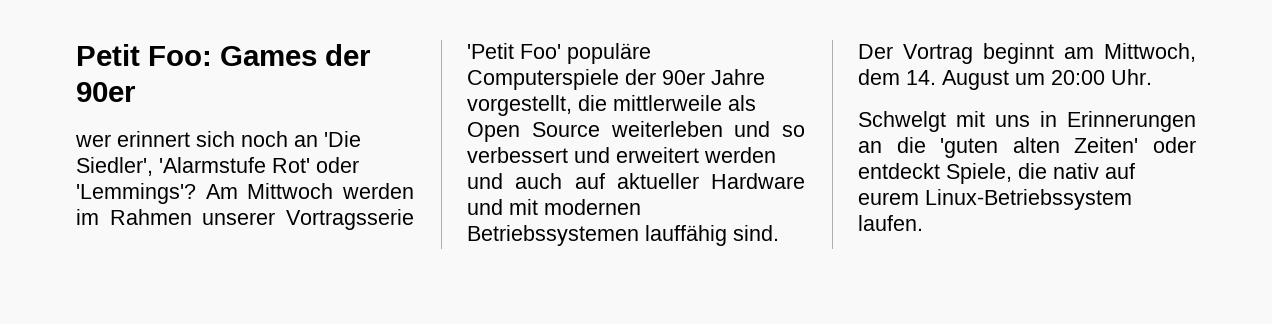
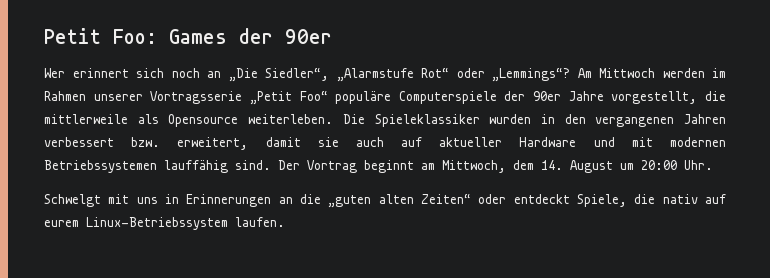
- wer erinnert sich noch an 'Die Siedler', 'Alarmstufe Rot' oder 'Lemmings'?
+ Wer erinnert sich noch an „Die Siedler“, „Alarmstufe Rot“ oder „Lemmings“?
- Am Mittwoch werden im Rahmen unserer Vortragsserie 'Petit Foo' populäre Computerspiele der 90er Jahre vorgestellt, die mittlerweile als Open Source weiterleben und so verbessert und erweitert werden und auch auf aktueller Hardware und mit modernen Betriebssystemen lauffähig sind.
+ Am Mittwoch werden im Rahmen unserer Vortragsserie „Petit Foo“ populäre Computerspiele der 90er Jahre vorgestellt, die mittlerweile als Opensource weiterleben. Die Spieleklassiker wurden in den vergangenen Jahren verbessert bzw. erweitert, damit sie auch auf aktueller Hardware und mit modernen Betriebssystemen lauffähig sind.
- Schwelgt mit uns in Erinnerungen an die 'guten alten Zeiten' oder entdeckt Spiele, die nativ auf eurem Linux-Betriebssystem laufen.
+ Schwelgt mit uns in Erinnerungen an die „guten alten Zeiten“ oder entdeckt Spiele, die nativ auf eurem Linux-Betriebssystem laufen.

